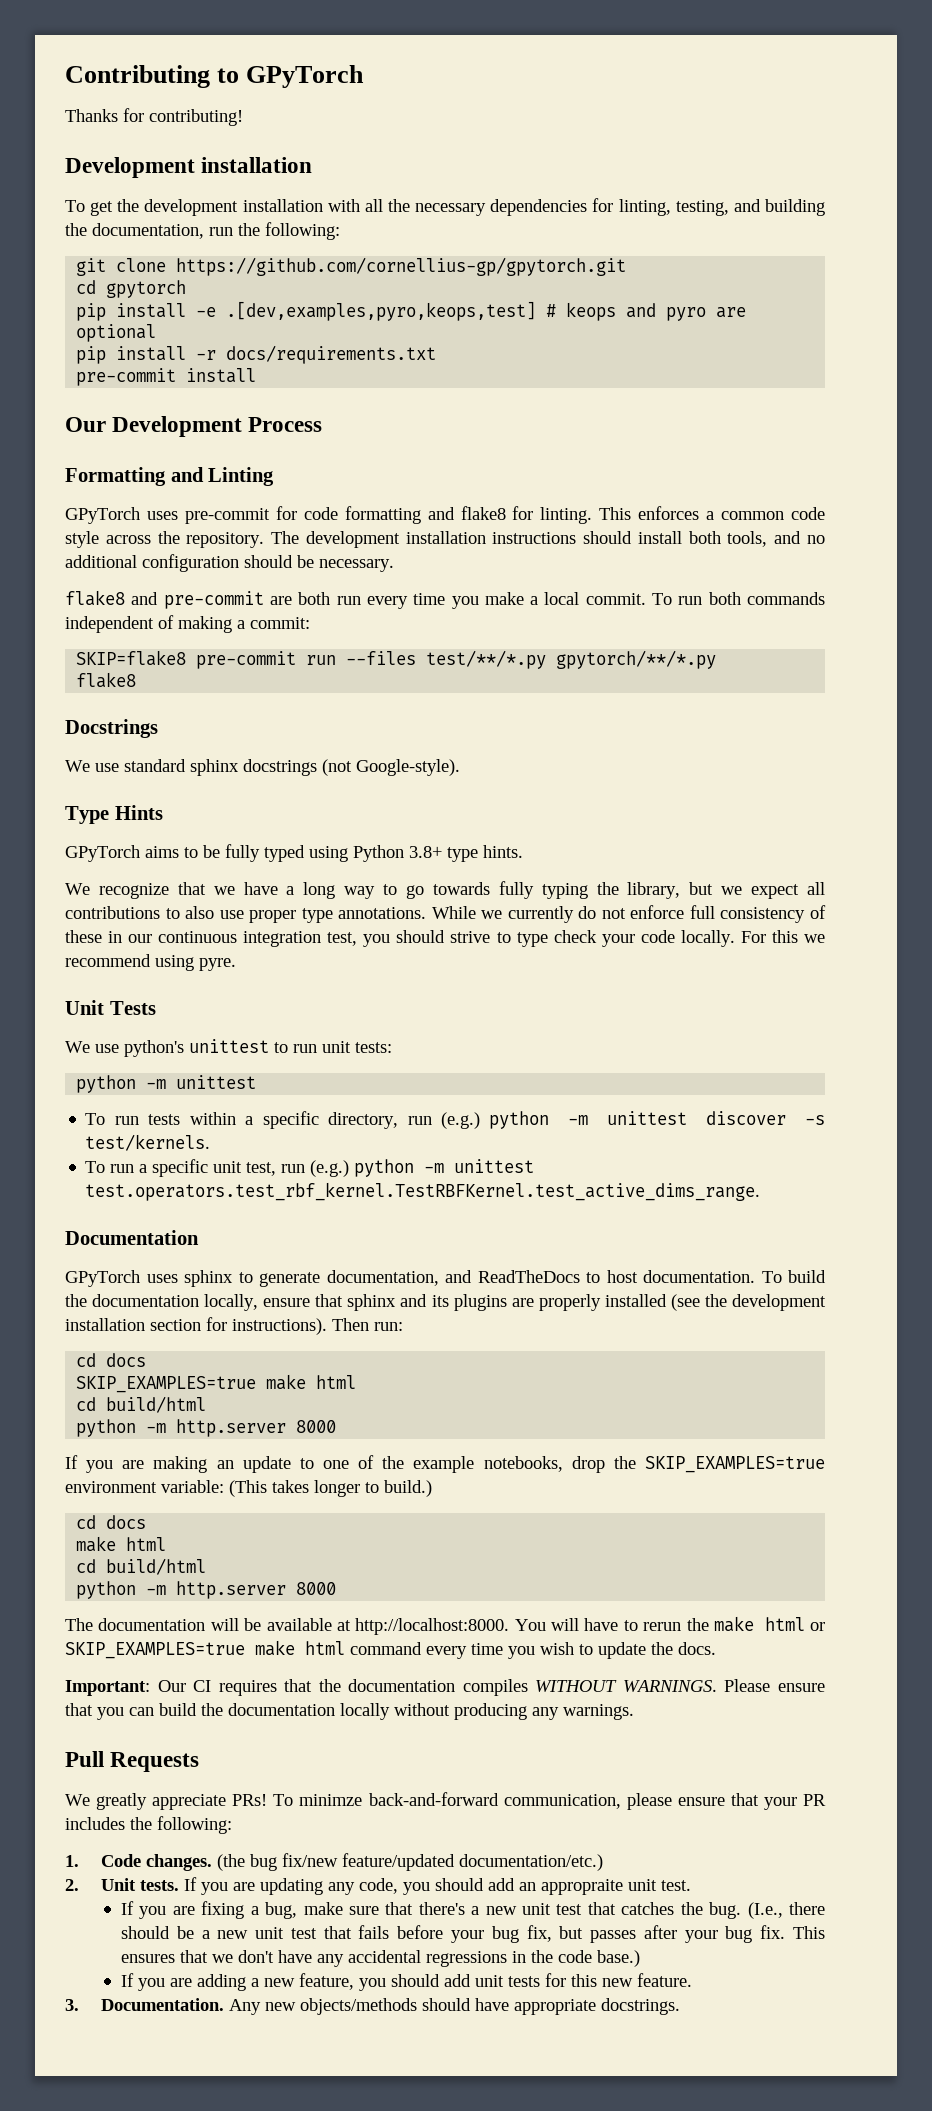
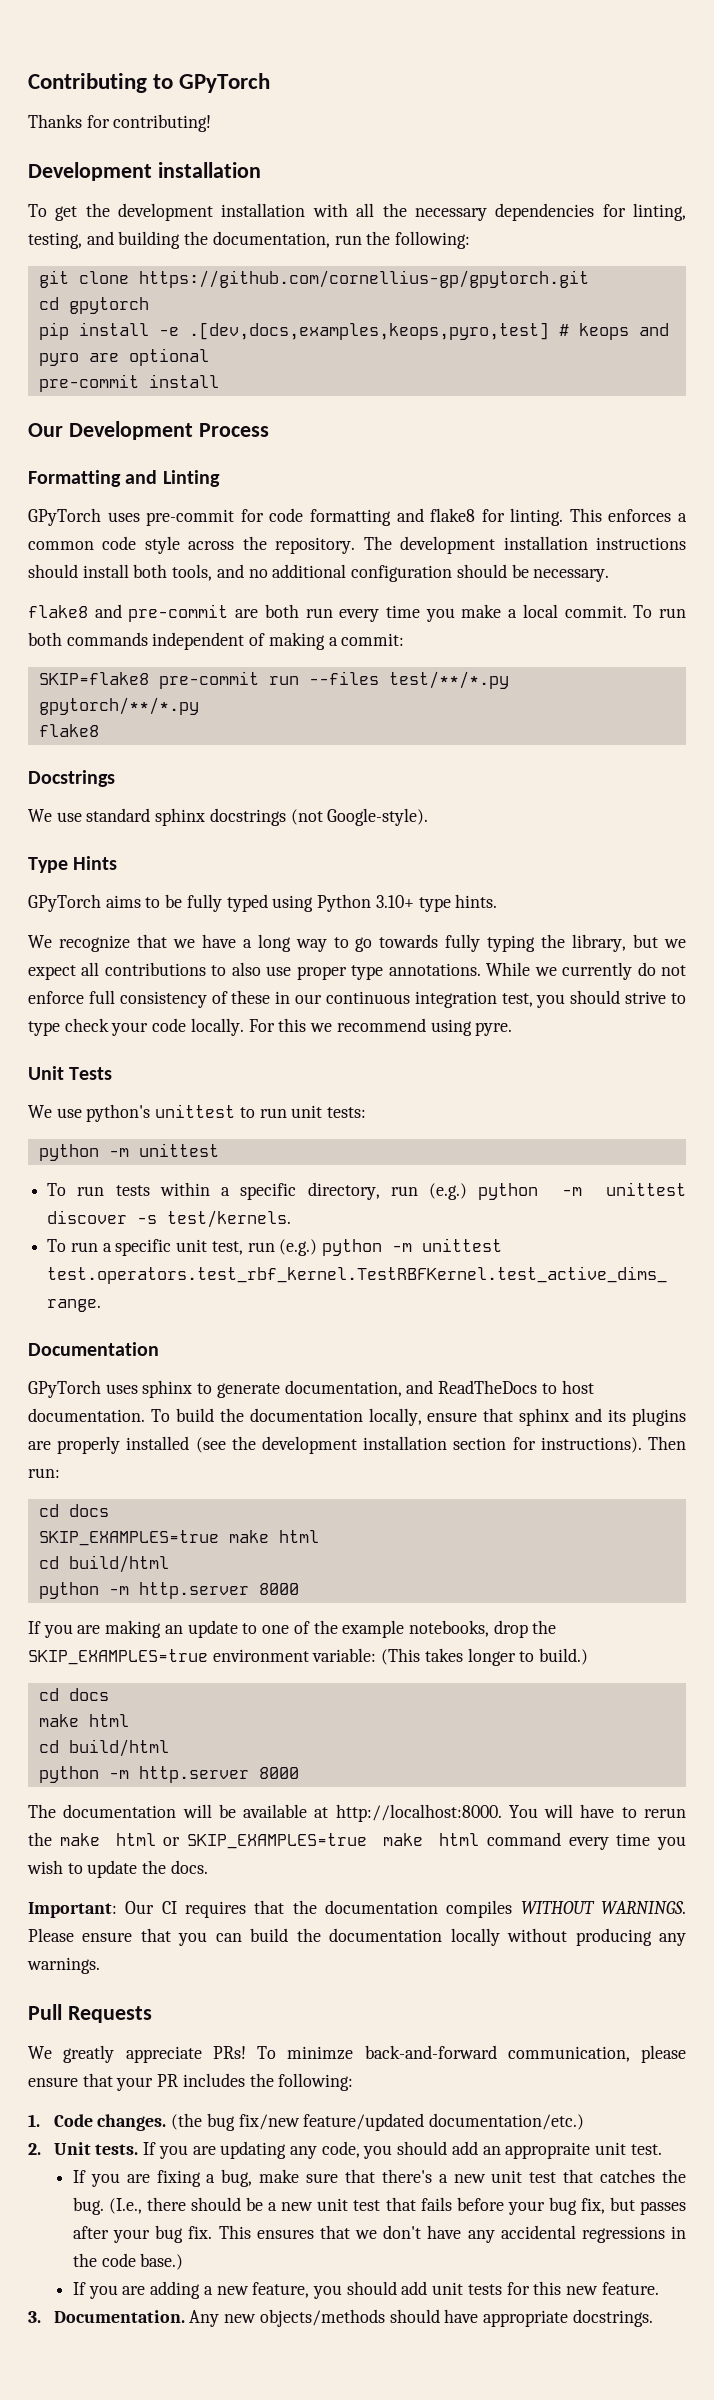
- pip install -e .[dev,examples,pyro,keops,test] # keops and pyro are optional
+ pip install -e .[dev,docs,examples,keops,pyro,test] # keops and pyro are optional
- pip install -r docs/requirements.txt
- GPyTorch aims to be fully typed using Python 3.8+ type hints.
+ GPyTorch aims to be fully typed using Python 3.10+ type hints.

